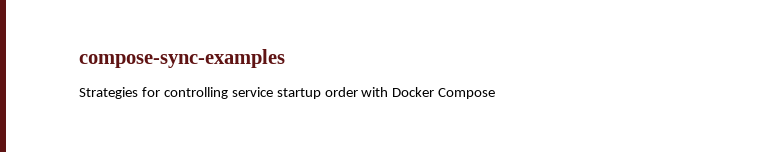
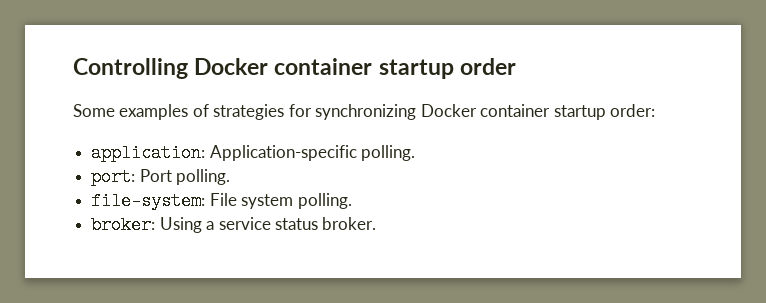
- compose-sync-examples
- Strategies for controlling service startup order with Docker Compose
+ Controlling Docker container startup order
+ Some examples of strategies for synchronizing Docker container startup order:
+ application: Application-specific polling.
+ port: Port polling.
+ file-system: File system polling.
+ broker: Using a service status broker.

